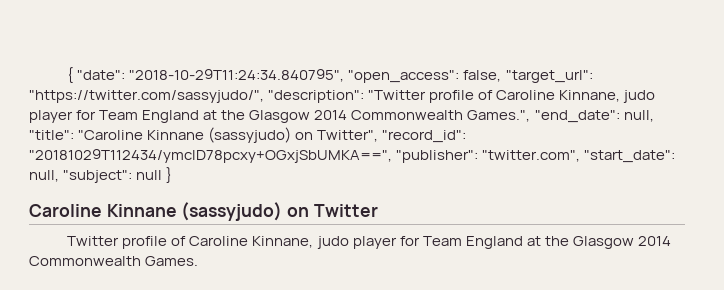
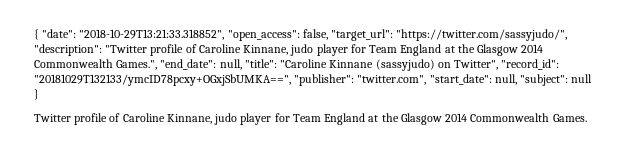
- { "date": "2018-10-29T11:24:34.840795", "open_access": false, "target_url": "https://twitter.com/sassyjudo/", "description": "Twitter profile of Caroline Kinnane, judo player for Team England at the Glasgow 2014 Commonwealth Games.", "end_date": null, "title": "Caroline Kinnane (sassyjudo) on Twitter", "record_id": "20181029T112434/ymcID78pcxy+OGxjSbUMKA==", "publisher": "twitter.com", "start_date": null, "subject": null }
+ { "date": "2018-10-29T13:21:33.318852", "open_access": false, "target_url": "https://twitter.com/sassyjudo/", "description": "Twitter profile of Caroline Kinnane, judo player for Team England at the Glasgow 2014 Commonwealth Games.", "end_date": null, "title": "Caroline Kinnane (sassyjudo) on Twitter", "record_id": "20181029T132133/ymcID78pcxy+OGxjSbUMKA==", "publisher": "twitter.com", "start_date": null, "subject": null }
- Caroline Kinnane (sassyjudo) on Twitter

